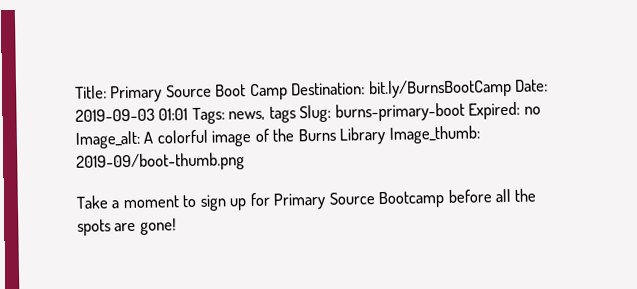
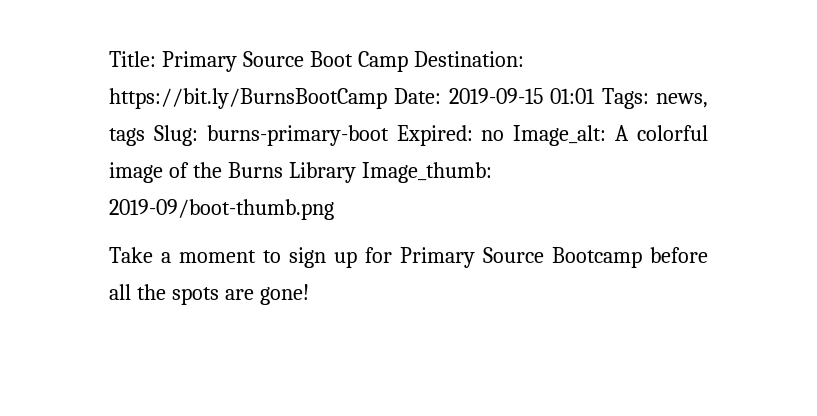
- Title: Primary Source Boot Camp Destination: bit.ly/BurnsBootCamp Date: 2019-09-03 01:01 Tags: news, tags Slug: burns-primary-boot Expired: no Image_alt: A colorful image of the Burns Library Image_thumb: 2019-09/boot-thumb.png
+ Title: Primary Source Boot Camp Destination: https://bit.ly/BurnsBootCamp Date: 2019-09-15 01:01 Tags: news, tags Slug: burns-primary-boot Expired: no Image_alt: A colorful image of the Burns Library Image_thumb: 2019-09/boot-thumb.png

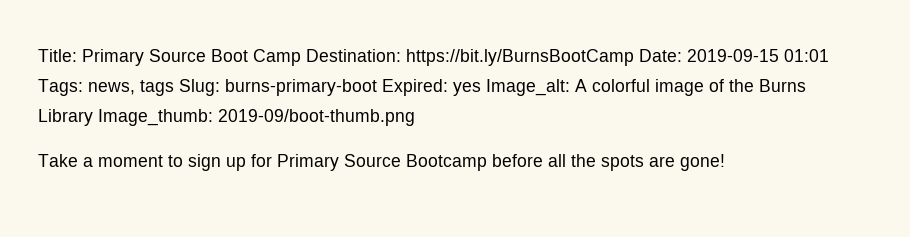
- Title: Primary Source Boot Camp Destination: https://bit.ly/BurnsBootCamp Date: 2019-09-15 01:01 Tags: news, tags Slug: burns-primary-boot Expired: no Image_alt: A colorful image of the Burns Library Image_thumb: 2019-09/boot-thumb.png
+ Title: Primary Source Boot Camp Destination: https://bit.ly/BurnsBootCamp Date: 2019-09-15 01:01 Tags: news, tags Slug: burns-primary-boot Expired: yes Image_alt: A colorful image of the Burns Library Image_thumb: 2019-09/boot-thumb.png

